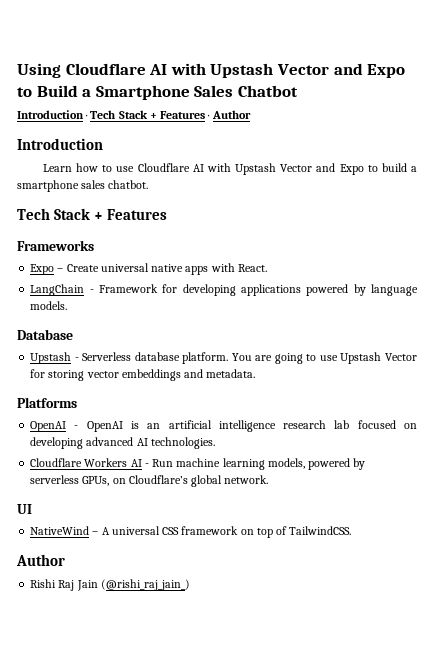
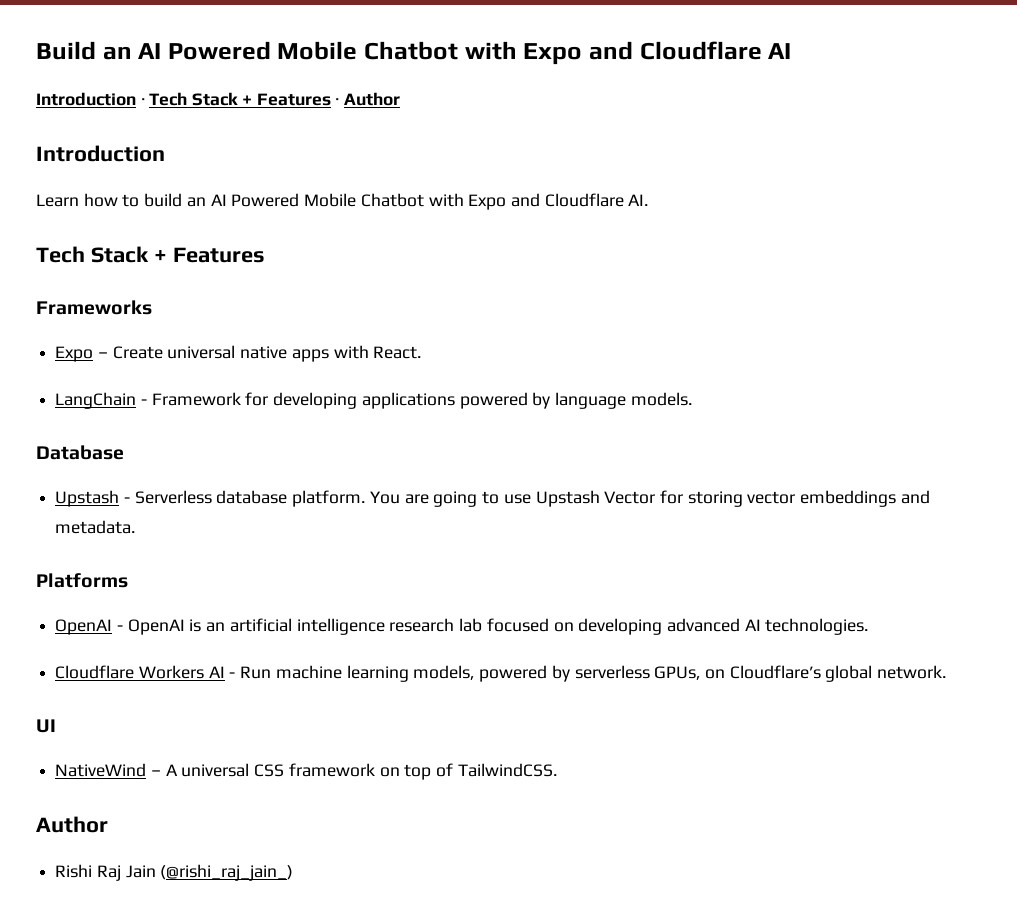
- Using Cloudflare AI with Upstash Vector and Expo to Build a Smartphone Sales Chatbot
+ Build an AI Powered Mobile Chatbot with Expo and Cloudflare AI
- Learn how to use Cloudflare AI with Upstash Vector and Expo to build a smartphone sales chatbot.
+ Learn how to build an AI Powered Mobile Chatbot with Expo and Cloudflare AI.

